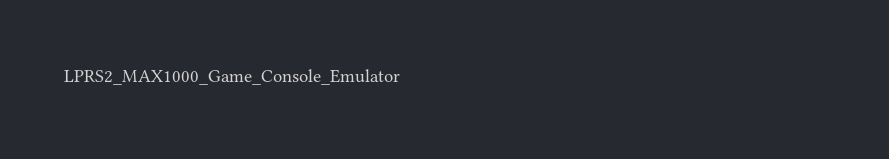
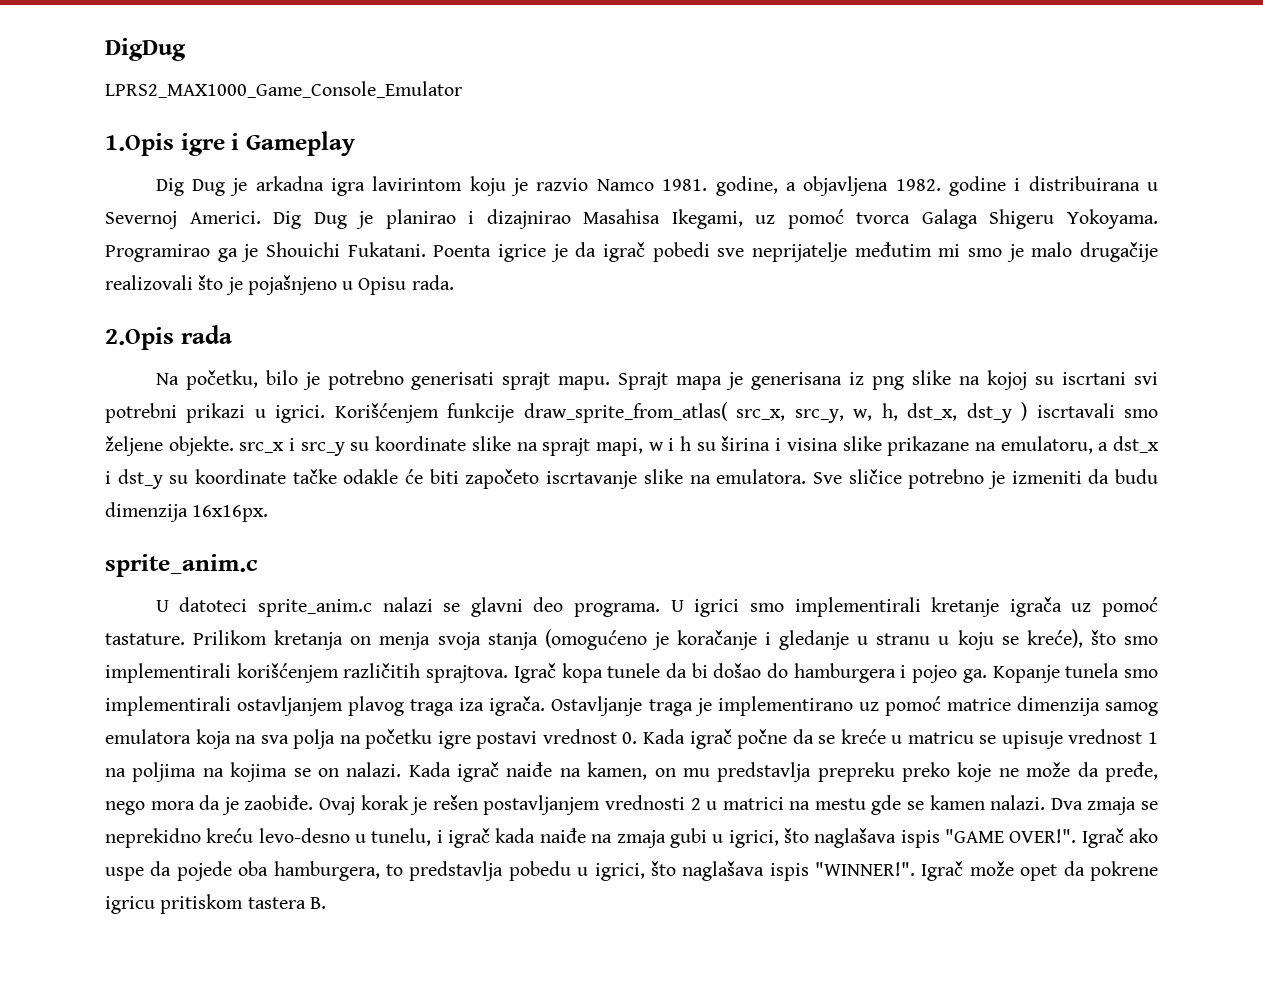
+ DigDug
+ 1.Opis igre i Gameplay
+ Dig Dug je arkadna igra lavirintom koju je razvio Namco 1981. godine, a objavljena 1982. godine i distribuirana u Severnoj Americi. Dig Dug je planirao i dizajnirao Masahisa Ikegami, uz pomoć tvorca Galaga Shigeru Yokoyama. Programirao ga je Shouichi Fukatani. Poenta igrice je da igrač pobedi sve neprijatelje međutim mi smo je malo drugačije realizovali što je pojašnjeno u Opisu rada.
+ 2.Opis rada
+ Na početku, bilo je potrebno generisati sprajt mapu. Sprajt mapa je generisana iz png slike na kojoj su iscrtani svi potrebni prikazi u igrici. Korišćenjem funkcije draw_sprite_from_atlas( src_x, src_y, w, h, dst_x, dst_y ) iscrtavali smo željene objekte. src_x i src_y su koordinate slike na sprajt mapi, w i h su širina i visina slike prikazane na emulatoru, a dst_x i dst_y su koordinate tačke odakle će biti započeto iscrtavanje slike na emulatora. Sve sličice potrebno je izmeniti da budu dimenzija 16x16px.
+ sprite_anim.c
+ U datoteci sprite_anim.c nalazi se glavni deo programa. U igrici smo implementirali kretanje igrača uz pomoć tastature. Prilikom kretanja on menja svoja stanja (omogućeno je koračanje i gledanje u stranu u koju se kreće), što smo implementirali korišćenjem različitih sprajtova. Igrač kopa tunele da bi došao do hamburgera i pojeo ga. Kopanje tunela smo implementirali ostavljanjem plavog traga iza igrača. Ostavljanje traga je implementirano uz pomoć matrice dimenzija samog emulatora koja na sva polja na početku igre postavi vrednost 0. Kada igrač počne da se kreće u matricu se upisuje vrednost 1 na poljima na kojima se on nalazi. Kada igrač naiđe na kamen, on mu predstavlja prepreku preko koje ne može da pređe, nego mora da je zaobiđe. Ovaj korak je rešen postavljanjem vrednosti 2 u matrici na mestu gde se kamen nalazi. Dva zmaja se neprekidno kreću levo-desno u tunelu, i igrač kada naiđe na zmaja gubi u igrici, što naglašava ispis "GAME OVER!". Igrač ako uspe da pojede oba hamburgera, to predstavlja pobedu u igrici, što naglašava ispis "WINNER!". Igrač može opet da pokrene igricu pritiskom tastera B.

